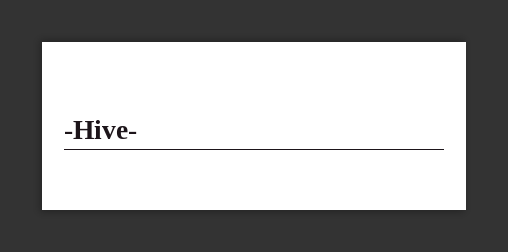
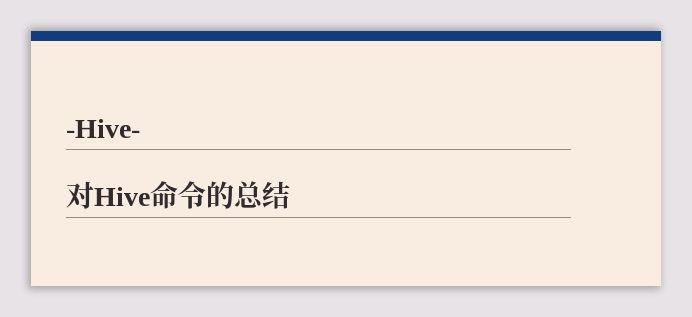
+ 对Hive命令的总结

